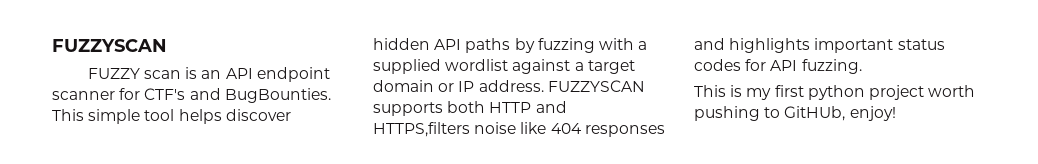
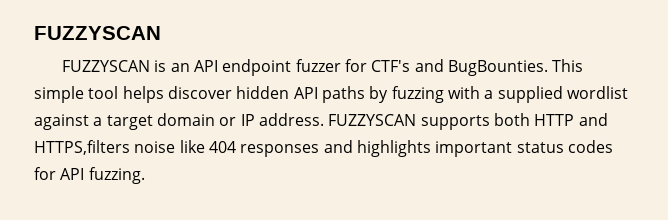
- FUZZY scan is an API endpoint scanner for CTF's and BugBounties.
+ FUZZYSCAN is an API endpoint fuzzer for CTF's and BugBounties.
- This is my first python project worth pushing to GitHUb, enjoy!

